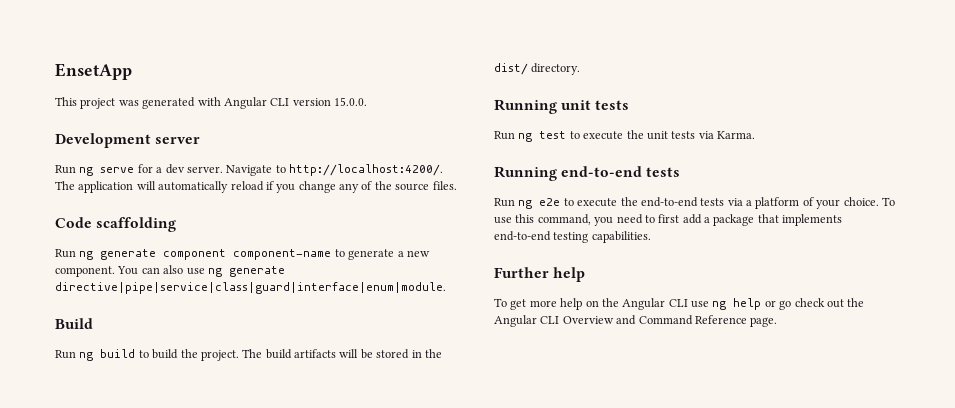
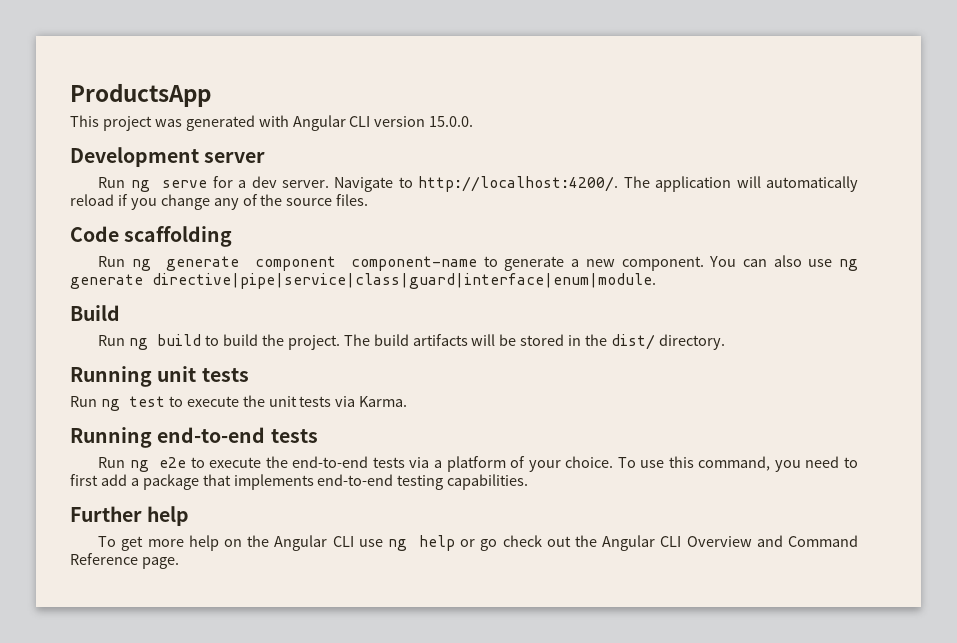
- EnsetApp
+ ProductsApp

